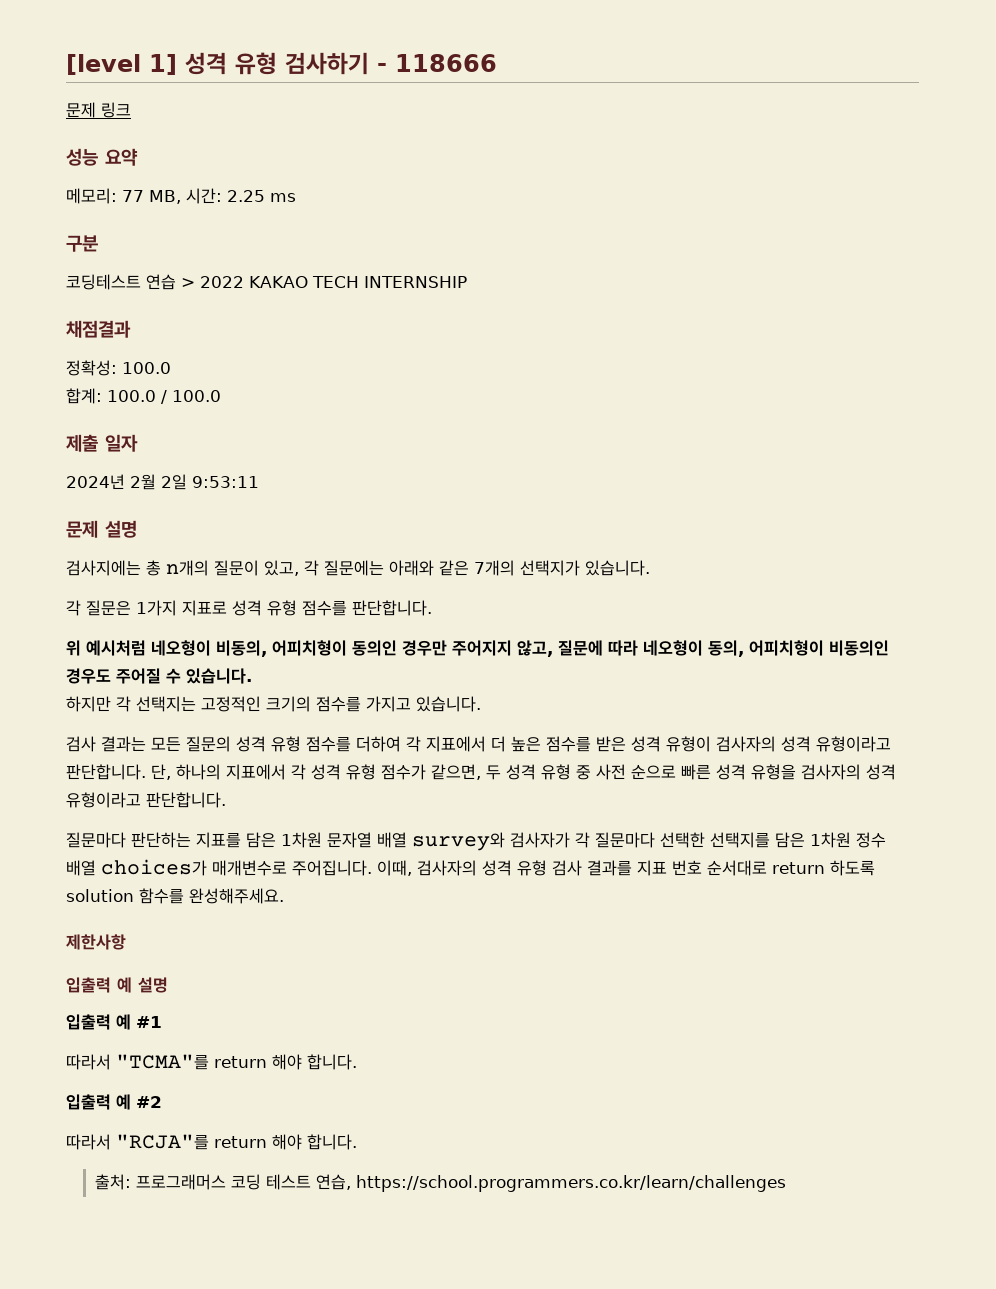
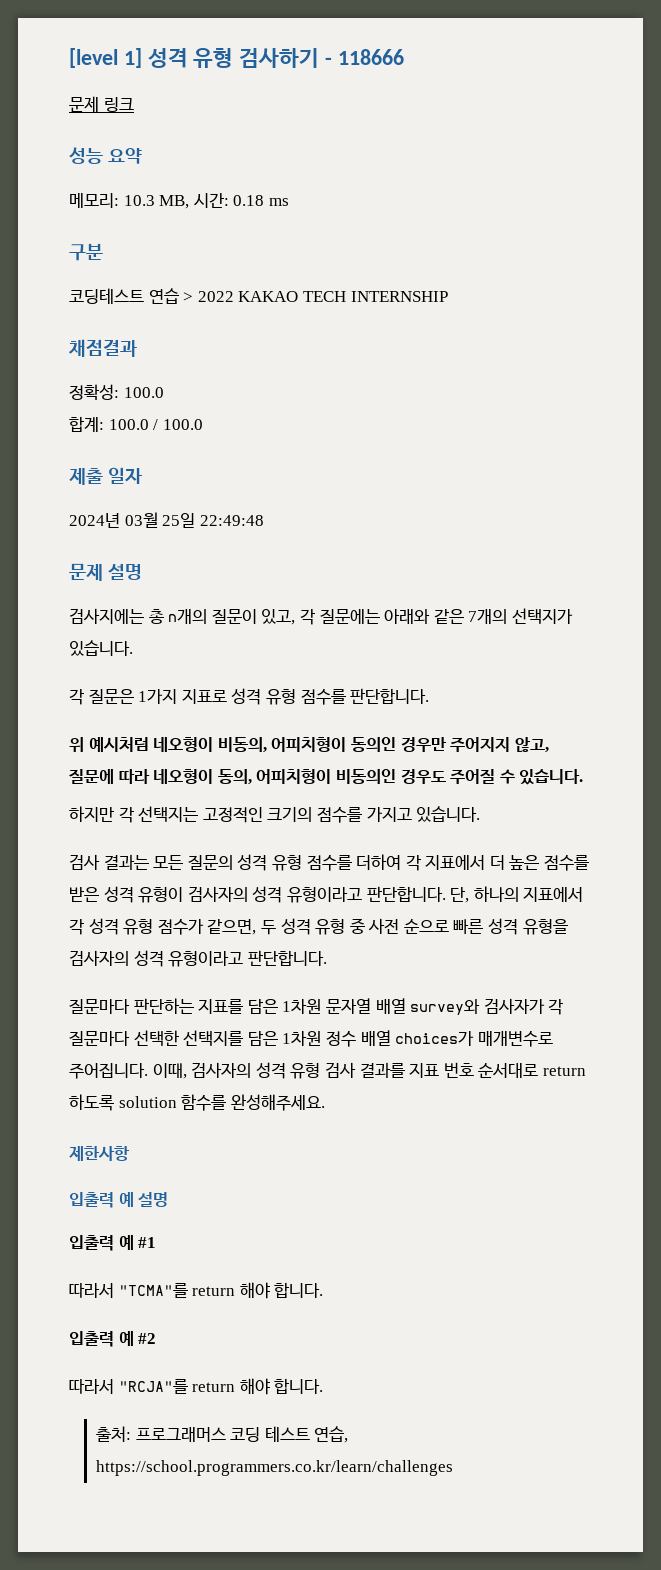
- 메모리: 77 MB, 시간: 2.25 ms
+ 메모리: 10.3 MB, 시간: 0.18 ms
- 2024년 2월 2일 9:53:11
+ 2024년 03월 25일 22:49:48

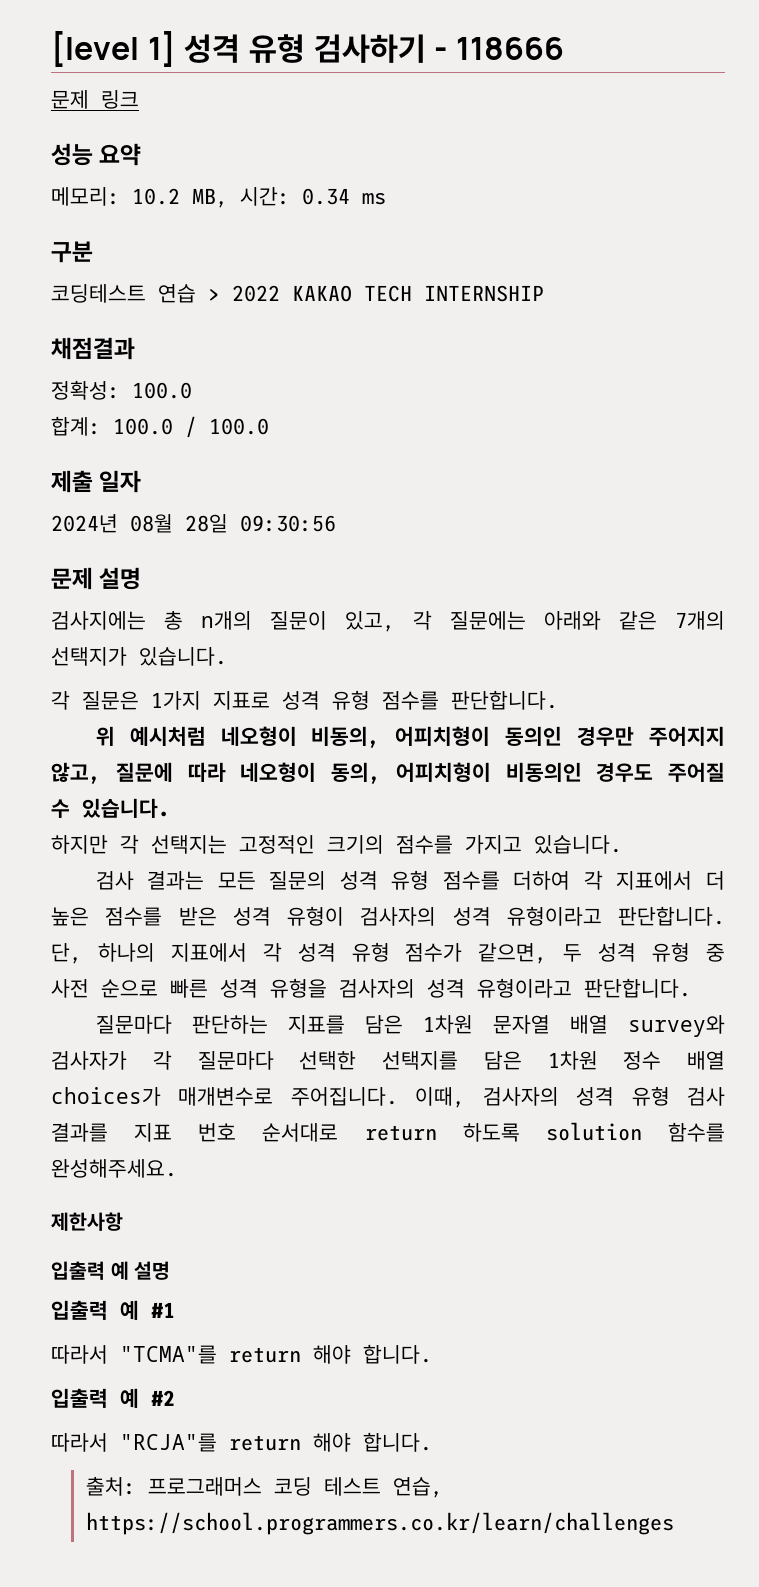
- 메모리: 10.3 MB, 시간: 0.18 ms
+ 메모리: 10.2 MB, 시간: 0.34 ms
- 2024년 03월 25일 22:49:48
+ 2024년 08월 28일 09:30:56

